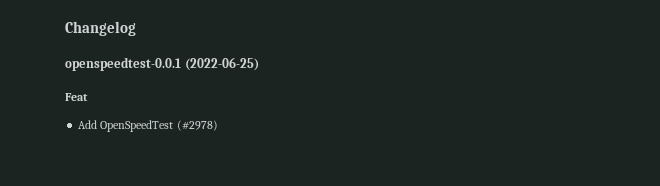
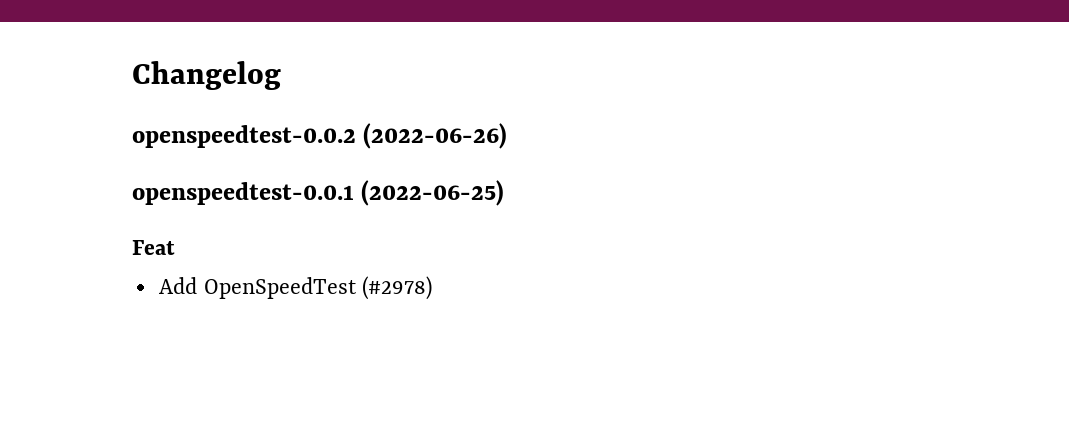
+ openspeedtest-0.0.2 (2022-06-26)

